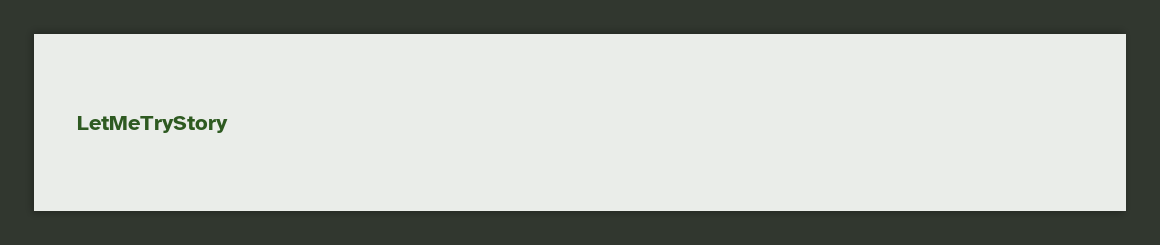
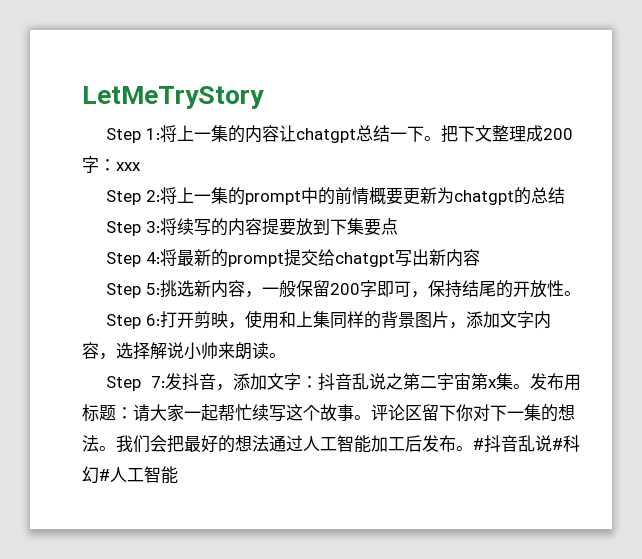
+ Step 1:将上一集的内容让chatgpt总结一下。把下文整理成200字：xxx
+ Step 2:将上一集的prompt中的前情概要更新为chatgpt的总结
+ Step 3:将续写的内容提要放到下集要点
+ Step 4:将最新的prompt提交给chatgpt写出新内容
+ Step 5:挑选新内容，一般保留200字即可，保持结尾的开放性。
+ Step 6:打开剪映，使用和上集同样的背景图片，添加文字内容，选择解说小帅来朗读。
+ Step 7:发抖音，添加文字：抖音乱说之第二宇宙第x集。发布用标题：请大家一起帮忙续写这个故事。评论区留下你对下一集的想法。我们会把最好的想法通过人工智能加工后发布。#抖音乱说#科幻#人工智能

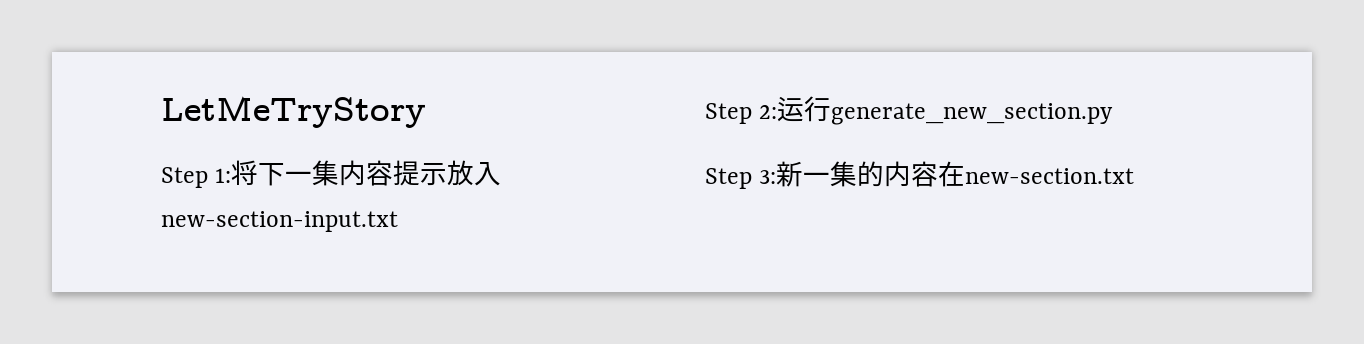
- Step 1:将上一集的内容让chatgpt总结一下。把下文整理成200字：xxx
- Step 2:将上一集的prompt中的前情概要更新为chatgpt的总结
- Step 3:将续写的内容提要放到下集要点
- Step 4:将最新的prompt提交给chatgpt写出新内容
- Step 5:挑选新内容，一般保留200字即可，保持结尾的开放性。
- Step 6:打开剪映，使用和上集同样的背景图片，添加文字内容，选择解说小帅来朗读。
- Step 7:发抖音，添加文字：抖音乱说之第二宇宙第x集。发布用标题：请大家一起帮忙续写这个故事。评论区留下你对下一集的想法。我们会把最好的想法通过人工智能加工后发布。#抖音乱说#科幻#人工智能
+ Step 1:将下一集内容提示放入new-section-input.txt
+ Step 2:运行generate_new_section.py
+ Step 3:新一集的内容在new-section.txt

